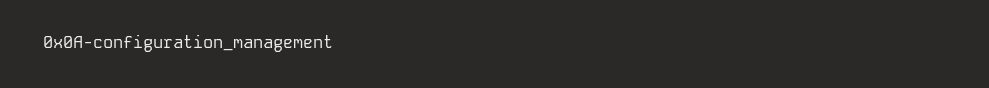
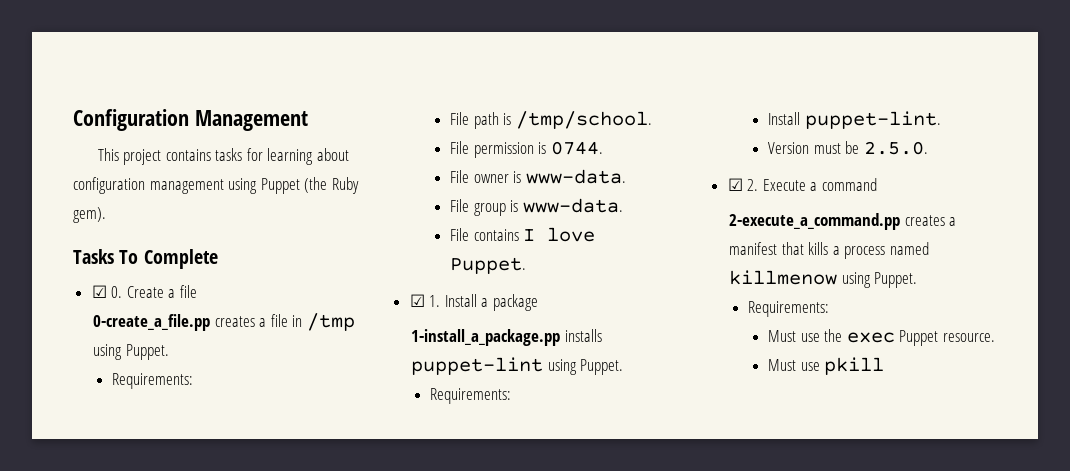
- 0x0A-configuration_management
+ Configuration Management
+ This project contains tasks for learning about configuration management using Puppet (the Ruby gem).
+ Tasks To Complete
+ ☑ 0. Create a file
+ 0-create_a_file.pp creates a file in /tmp using Puppet.
+ Requirements:
+ File path is /tmp/school.
+ File permission is 0744.
+ File owner is www-data.
+ File group is www-data.
+ File contains I love Puppet.
+ ☑ 1. Install a package
+ 1-install_a_package.pp installs puppet-lint using Puppet.
+ Requirements:
+ Install puppet-lint.
+ Version must be 2.5.0.
+ ☑ 2. Execute a command
+ 2-execute_a_command.pp creates a manifest that kills a process named killmenow using Puppet.
+ Requirements:
+ Must use the exec Puppet resource.
+ Must use pkill

